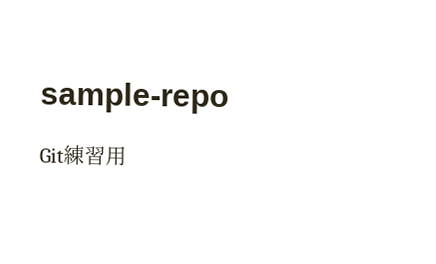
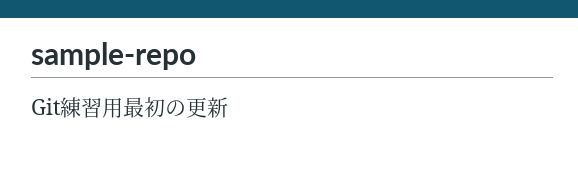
- Git練習用
+ Git練習用最初の更新

